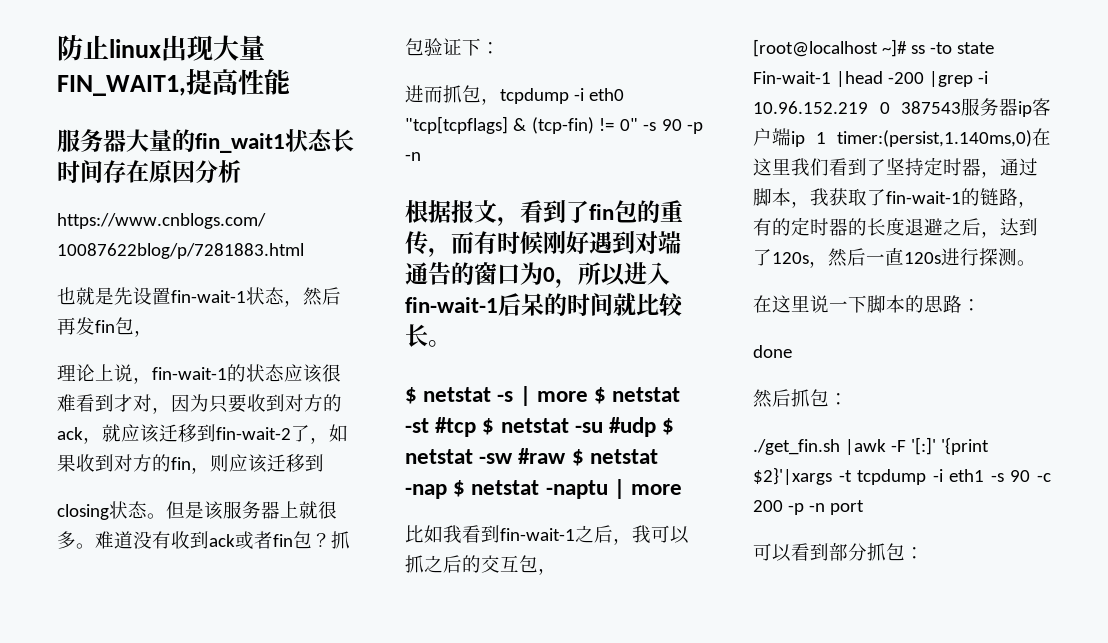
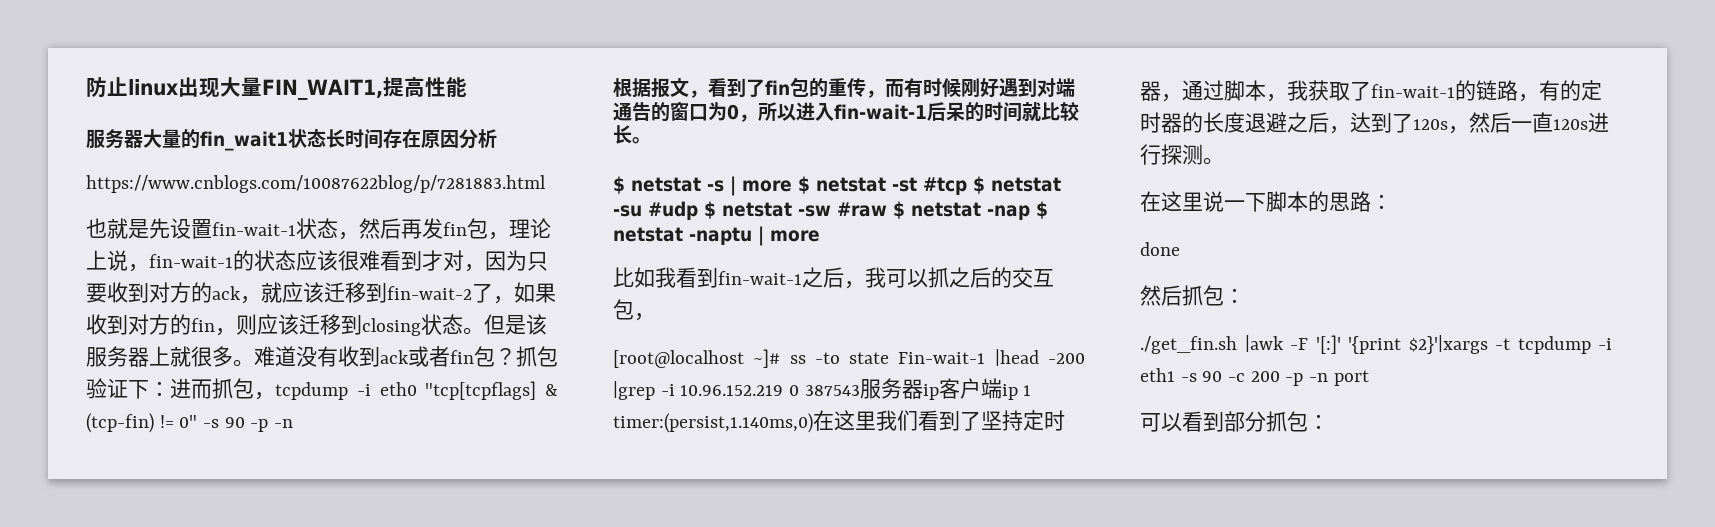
- 也就是先设置fin-wait-1状态，然后再发fin包，
- 理论上说，fin-wait-1的状态应该很难看到才对，因为只要收到对方的ack，就应该迁移到fin-wait-2了，如果收到对方的fin，则应该迁移到
- closing状态。
+ 也就是先设置fin-wait-1状态，然后再发fin包，理论上说，fin-wait-1的状态应该很难看到才对，因为只要收到对方的ack，就应该迁移到fin-wait-2了，如果收到对方的fin，则应该迁移到closing状态。
- 抓包验证下：
- 进而抓包，tcpdump -i eth0 "tcp[tcpflags] & (tcp-fin) != 0" -s 90 -p -n
+ 抓包验证下：进而抓包，tcpdump -i eth0 "tcp[tcpflags] & (tcp-fin) != 0" -s 90 -p -n

